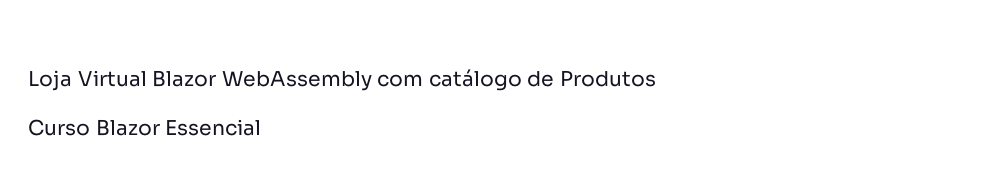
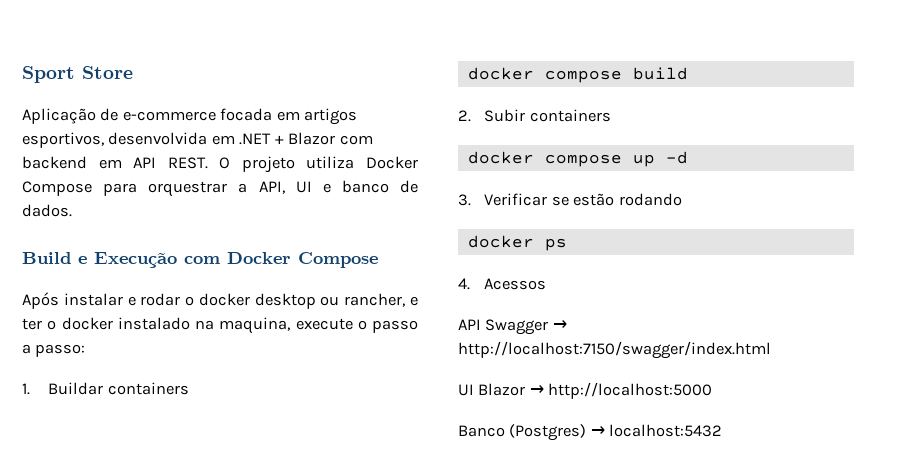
- Loja Virtual Blazor WebAssembly com catálogo de Produtos
- Curso Blazor Essencial
+ Sport Store
+ Aplicação de e-commerce focada em artigos esportivos, desenvolvida em .NET + Blazor com backend em API REST. O projeto utiliza Docker Compose para orquestrar a API, UI e banco de dados.
+ Build e Execução com Docker Compose
+ Após instalar e rodar o docker desktop ou rancher, e ter o docker instalado na maquina, execute o passo a passo:
+ 1. Buildar containers
+ docker compose build
+ 2. Subir containers
+ docker compose up -d
+ 3. Verificar se estão rodando
+ docker ps
+ 4. Acessos
+ API Swagger → http://localhost:7150/swagger/index.html
+ UI Blazor → http://localhost:5000
+ Banco (Postgres) → localhost:5432

